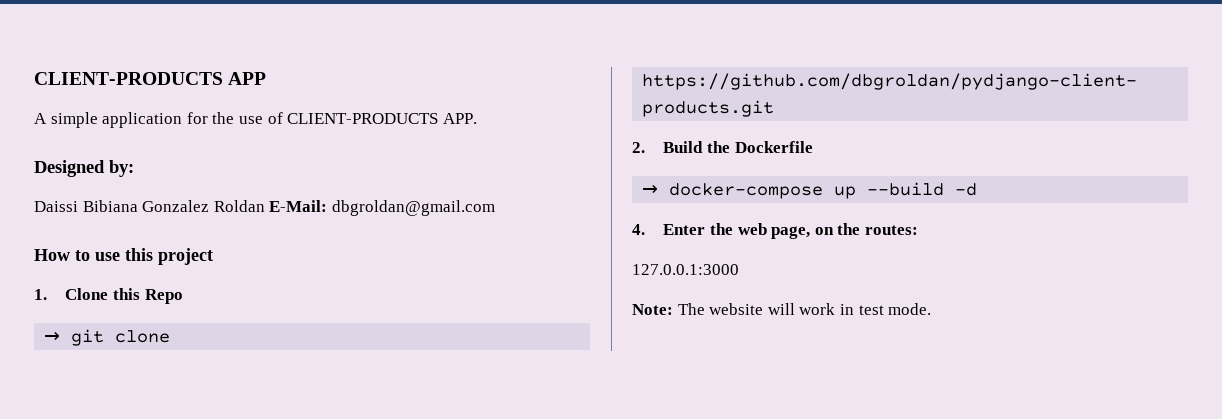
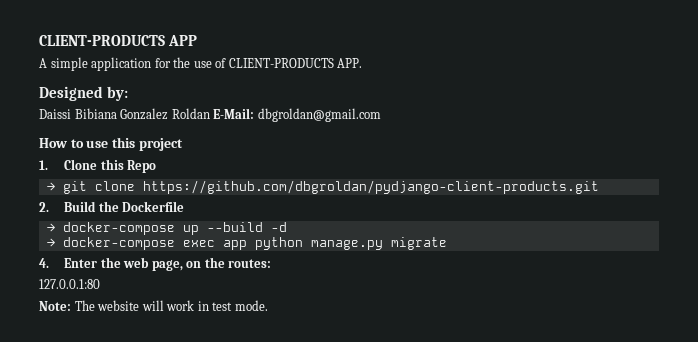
+ → docker-compose exec app python manage.py migrate
- 127.0.0.1:3000
+ 127.0.0.1:80

